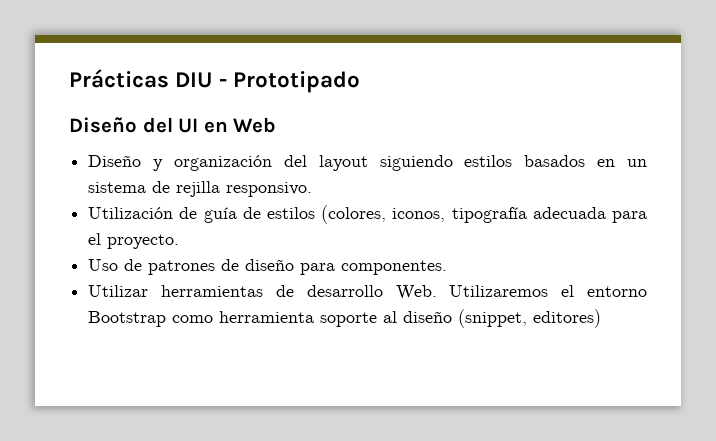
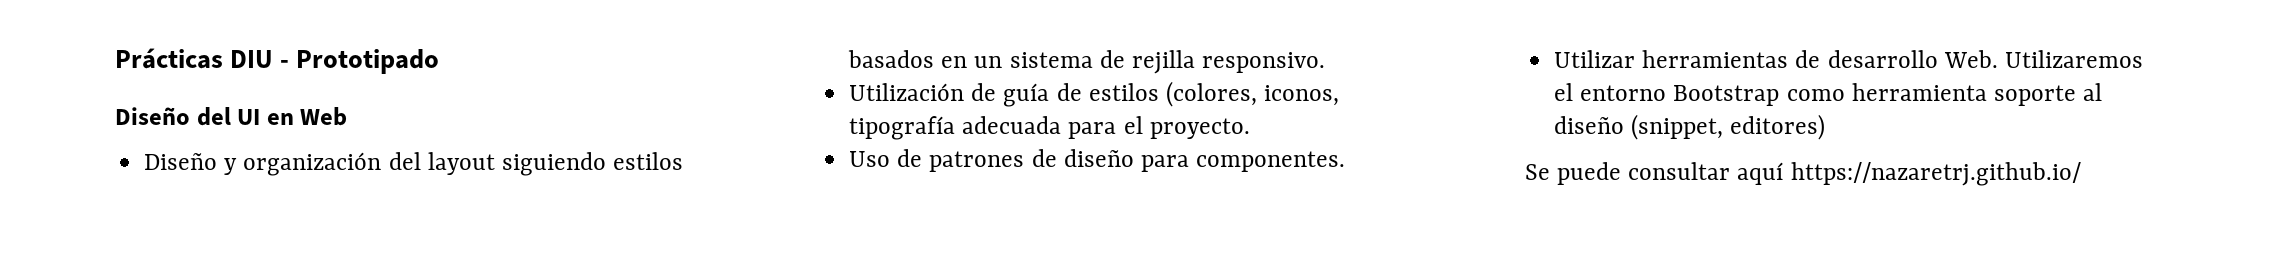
+ Se puede consultar aquí https://nazaretrj.github.io/

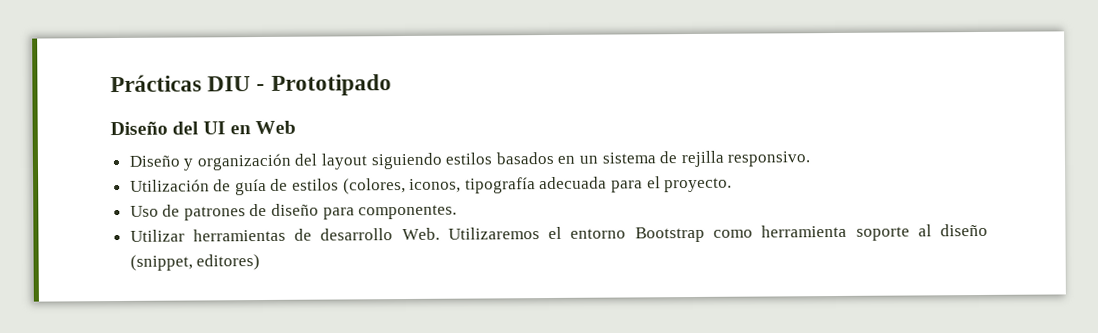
- Se puede consultar aquí https://nazaretrj.github.io/

